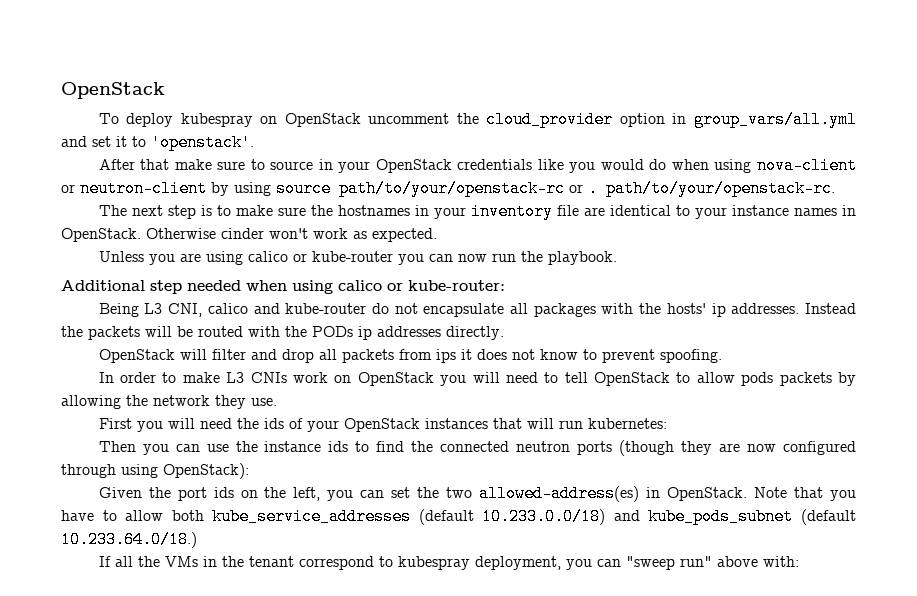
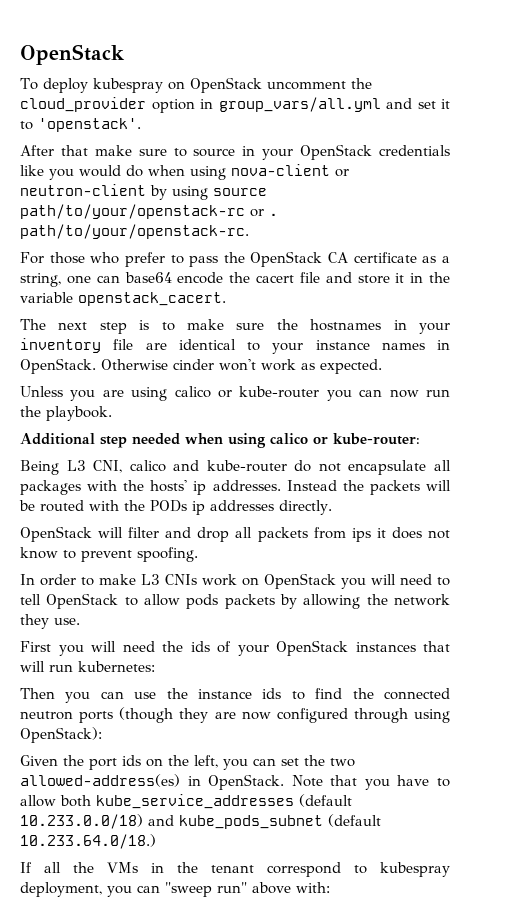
+ For those who prefer to pass the OpenStack CA certificate as a string, one can base64 encode the cacert file and store it in the variable openstack_cacert.

